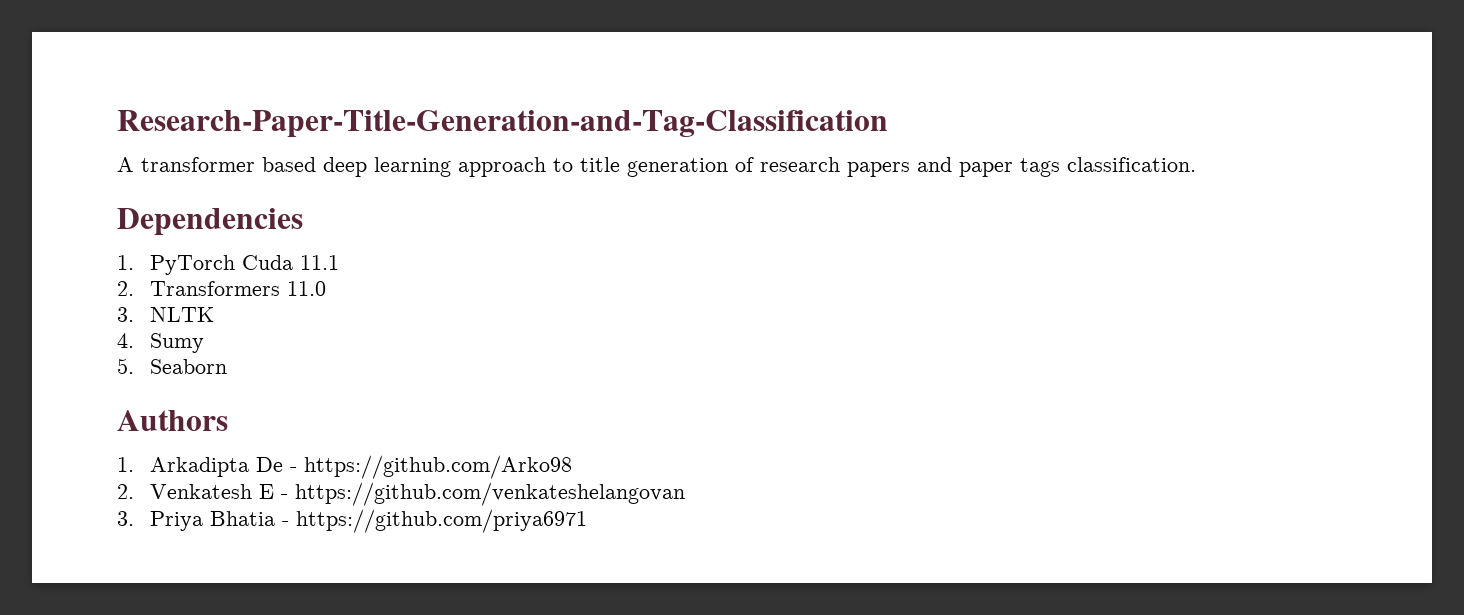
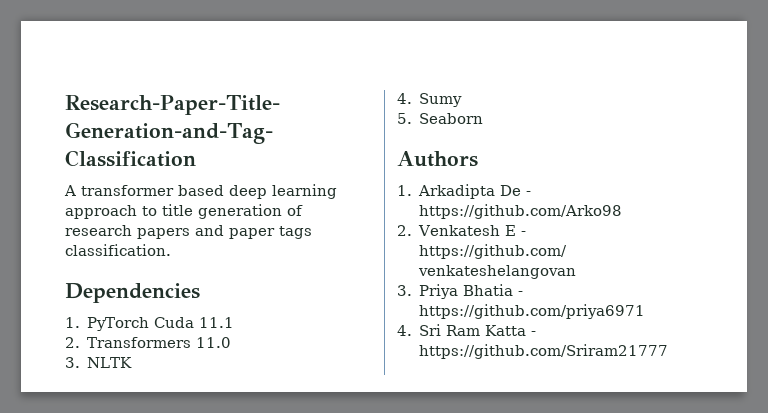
+ 4. Sri Ram Katta - https://github.com/Sriram21777

